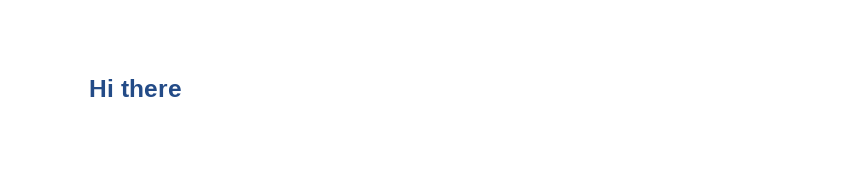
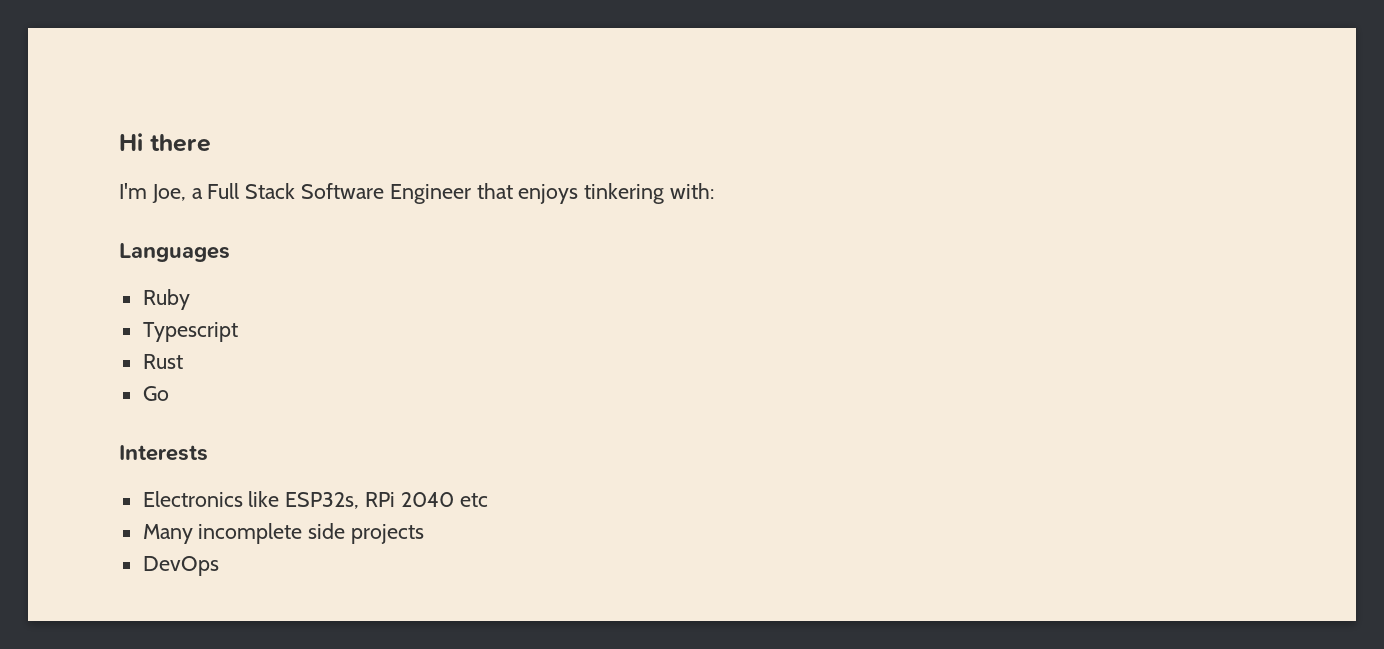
+ I'm Joe, a Full Stack Software Engineer that enjoys tinkering with:
+ Languages
+ Ruby
+ Typescript
+ Rust
+ Go
+ Interests
+ Electronics like ESP32s, RPi 2040 etc
+ Many incomplete side projects
+ DevOps

